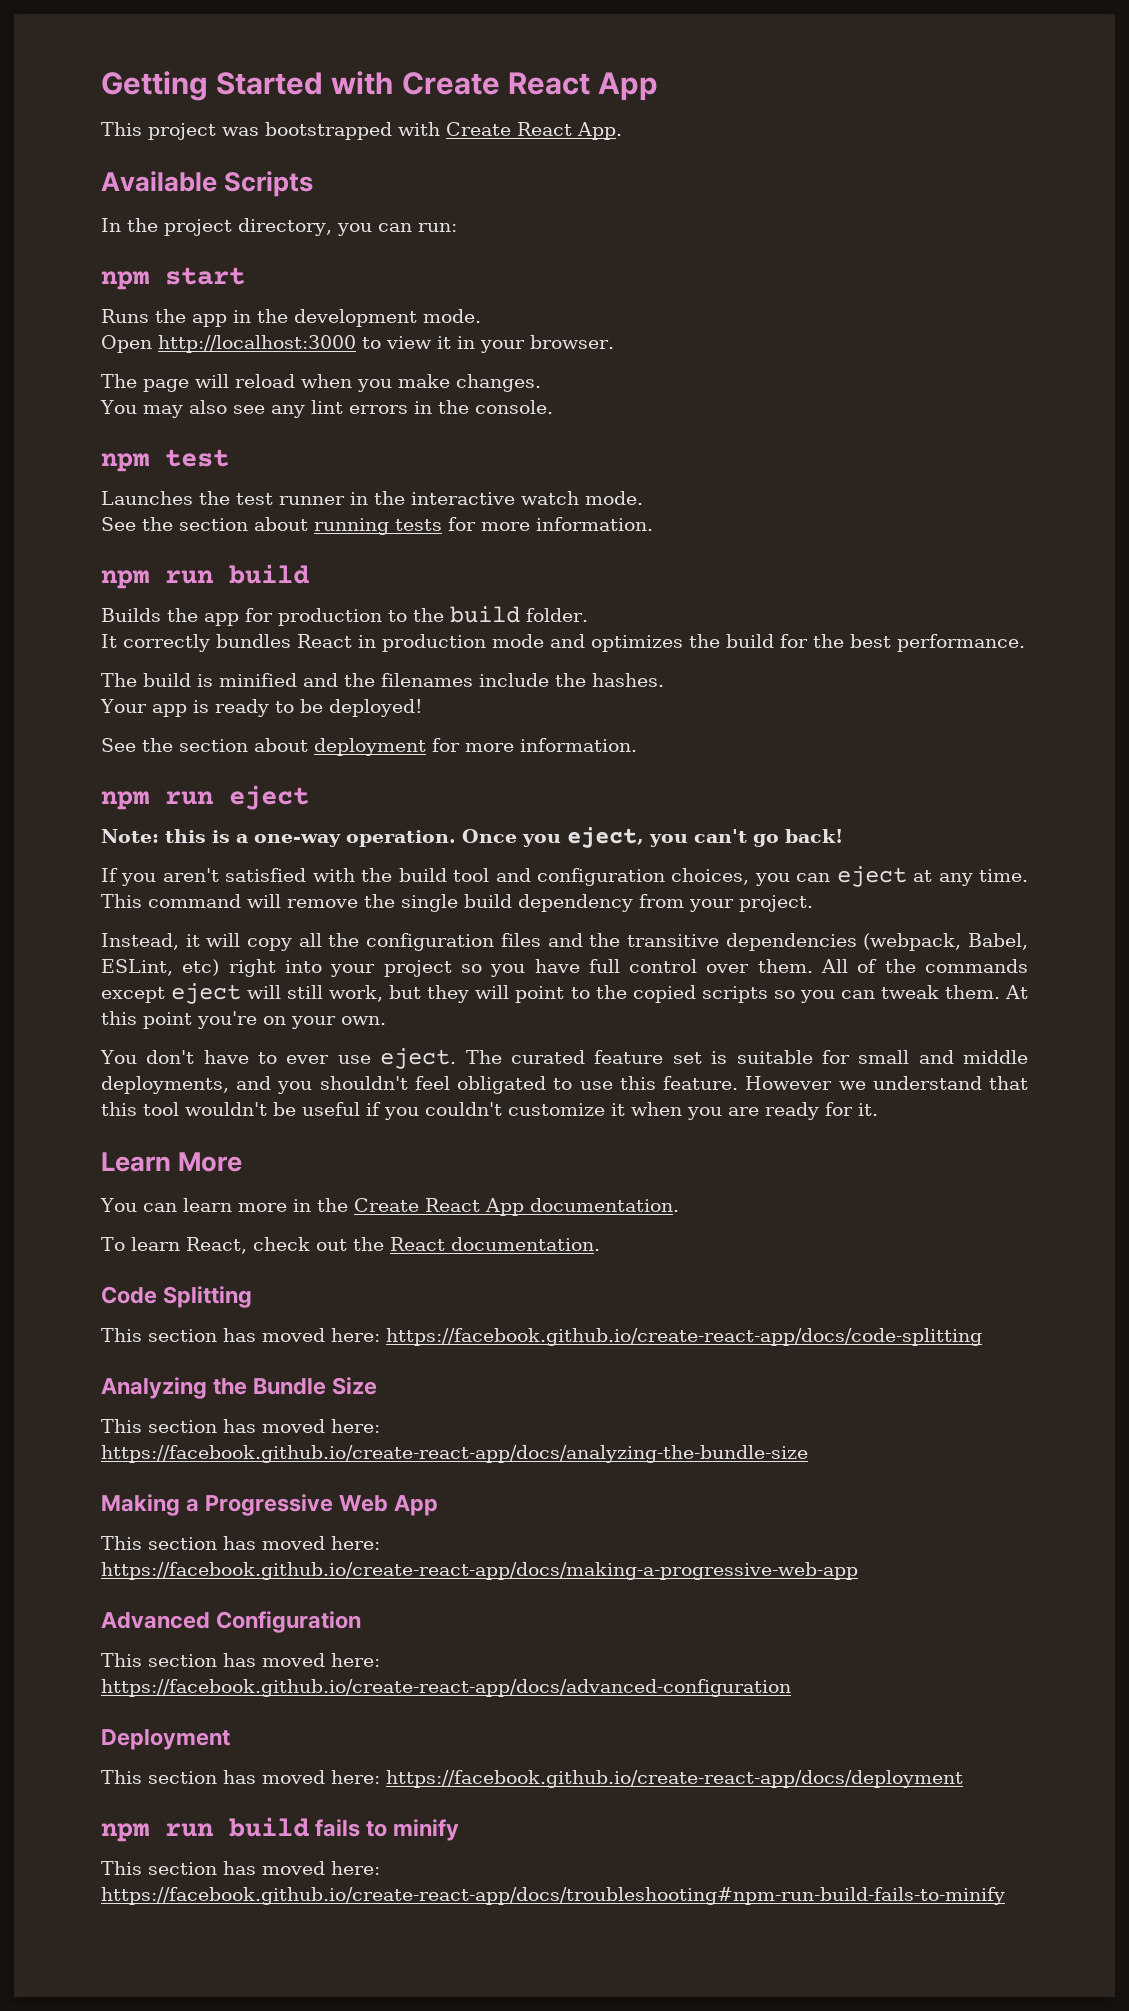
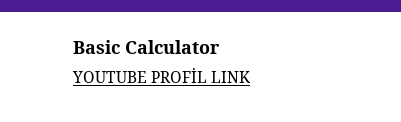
- Getting Started with Create React App
- This project was bootstrapped with Create React App.
- Available Scripts
- In the project directory, you can run:
- npm start
- Runs the app in the development mode.
- Open http://localhost:3000 to view it in your browser.
- The page will reload when you make changes.
- You may also see any lint errors in the console.
- npm test
- Launches the test runner in the interactive watch mode.
- See the section about running tests for more information.
- npm run build
- Builds the app for production to the build folder.
- It correctly bundles React in production mode and optimizes the build for the best performance.
- The build is minified and the filenames include the hashes.
- Your app is ready to be deployed!
- See the section about deployment for more information.
- npm run eject
- Note: this is a one-way operation. Once you eject, you can't go back!
- If you aren't satisfied with the build tool and configuration choices, you can eject at any time. This command will remove the single build dependency from your project.
- Instead, it will copy all the configuration files and the transitive dependencies (webpack, Babel, ESLint, etc) right into your project so you have full control over them. All of the commands except eject will still work, but they will point to the copied scripts so you can tweak them. At this point you're on your own.
- You don't have to ever use eject. The curated feature set is suitable for small and middle deployments, and you shouldn't feel obligated to use this feature. However we understand that this tool wouldn't be useful if you couldn't customize it when you are ready for it.
- Learn More
- You can learn more in the Create React App documentation.
- To learn React, check out the React documentation.
- Code Splitting
- This section has moved here: https://facebook.github.io/create-react-app/docs/code-splitting
- Analyzing the Bundle Size
- This section has moved here: https://facebook.github.io/create-react-app/docs/analyzing-the-bundle-size
- Making a Progressive Web App
- This section has moved here: https://facebook.github.io/create-react-app/docs/making-a-progressive-web-app
- Advanced Configuration
- This section has moved here: https://facebook.github.io/create-react-app/docs/advanced-configuration
- Deployment
- This section has moved here: https://facebook.github.io/create-react-app/docs/deployment
- npm run build fails to minify
- This section has moved here: https://facebook.github.io/create-react-app/docs/troubleshooting#npm-run-build-fails-to-minify
+ Basic Calculator
+ YOUTUBE PROFİL LINK

